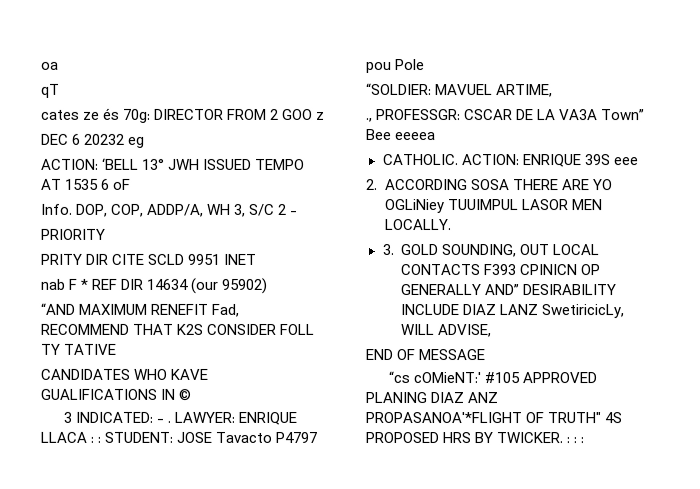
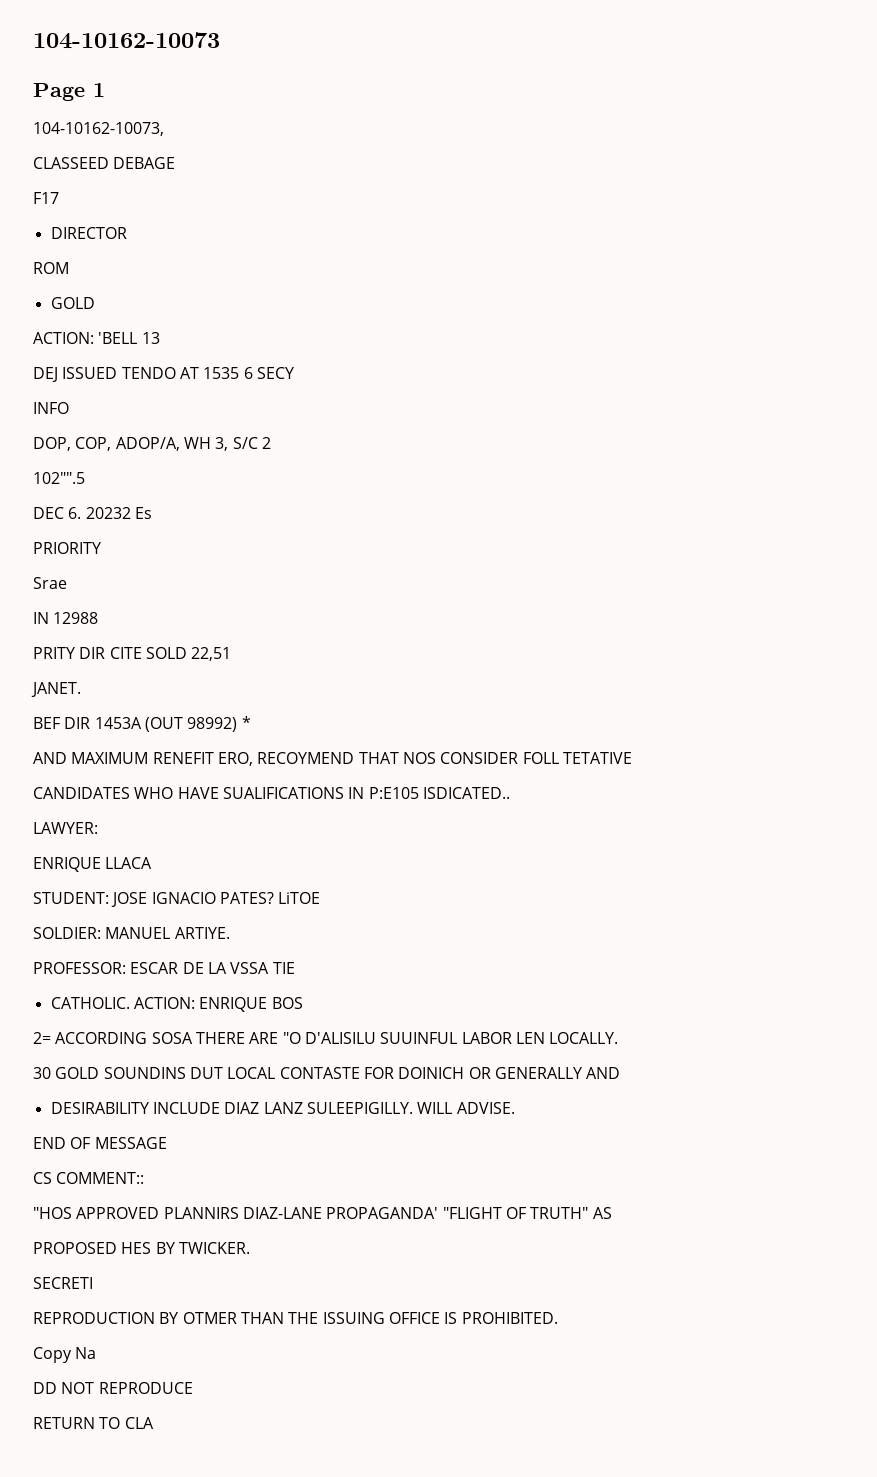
- oa
- qT
- cates ze és 70g: DIRECTOR FROM 2 GOO z
- DEC 6 20232 eg
- ACTION: ‘BELL 13° JWH ISSUED TEMPO AT 1535 6 oF
- Info. DOP, COP, ADDP/A, WH 3, S/C 2 -
+ 104-10162-10073
+ Page 1
+ 104-10162-10073,
+ CLASSEED DEBAGE
+ F17
+ DIRECTOR
+ ROM
+ GOLD
+ ACTION: 'BELL 13
+ DEJ ISSUED TENDO AT 1535 6 SECY
+ INFO
+ DOP, COP, ADOP/A, WH 3, S/C 2
+ 102"".5
+ DEC 6. 20232 Es
  PRIORITY
- PRITY DIR CITE SCLD 9951 INET
- nab F * REF DIR 14634 (our 95902)
- “AND MAXIMUM RENEFIT Fad, RECOMMEND THAT K2S CONSIDER FOLL TY TATIVE
- CANDIDATES WHO KAVE GUALIFICATIONS IN ©
- 3 INDICATED: - . LAWYER: ENRIQUE LLACA : : STUDENT: JOSE Tavacto P4797 pou Pole
- “SOLDIER: MAVUEL ARTIME,
- ., PROFESSGR: CSCAR DE LA VA3A Town” Bee eeeea
+ Srae
+ IN 12988
+ PRITY DIR CITE SOLD 22,51
+ JANET.
+ BEF DIR 1453A (OUT 98992) *
+ AND MAXIMUM RENEFIT ERO, RECOYMEND THAT NOS CONSIDER FOLL TETATIVE
+ CANDIDATES WHO HAVE SUALIFICATIONS IN P:E105 ISDICATED..
+ LAWYER:
+ ENRIQUE LLACA
+ STUDENT: JOSE IGNACIO PATES? LiTOE
+ SOLDIER: MANUEL ARTIYE.
+ PROFESSOR: ESCAR DE LA VSSA TIE
- ACTION: ENRIQUE 39S eee
- 2. ACCORDING SOSA THERE ARE YO OGLiNiey TUUIMPUL LASOR MEN LOCALLY.
- 3. GOLD SOUNDING, OUT LOCAL CONTACTS F393 CPINICN OP GENERALLY AND” DESIRABILITY INCLUDE DIAZ LANZ SwetiricicLy, WILL ADVISE,
+ ACTION: ENRIQUE BOS
+ 2= ACCORDING SOSA THERE ARE "O D'ALISILU SUUINFUL LABOR LEN LOCALLY.
+ 30 GOLD SOUNDINS DUT LOCAL CONTASTE FOR DOINICH OR GENERALLY AND
+ DESIRABILITY INCLUDE DIAZ LANZ SULEEPIGILLY. WILL ADVISE.
- “cs cOMieNT:' #105 APPROVED PLANING DIAZ ANZ PROPASANOA'*FLIGHT OF TRUTH" 4S PROPOSED HRS BY TWICKER. : : :
+ CS COMMENT::
+ "HOS APPROVED PLANNIRS DIAZ-LANE PROPAGANDA' "FLIGHT OF TRUTH" AS
+ PROPOSED HES BY TWICKER.
+ SECRETI
+ REPRODUCTION BY OTMER THAN THE ISSUING OFFICE IS PROHIBITED.
+ Copy Na
+ DD NOT REPRODUCE
+ RETURN TO CLA

